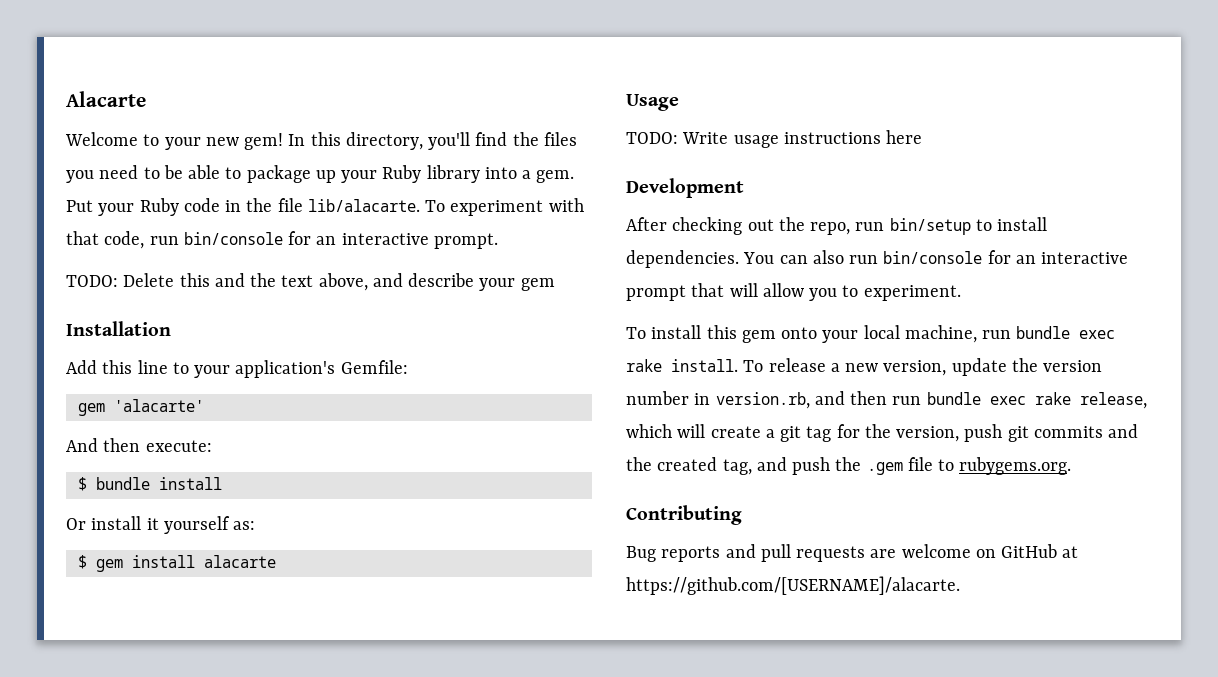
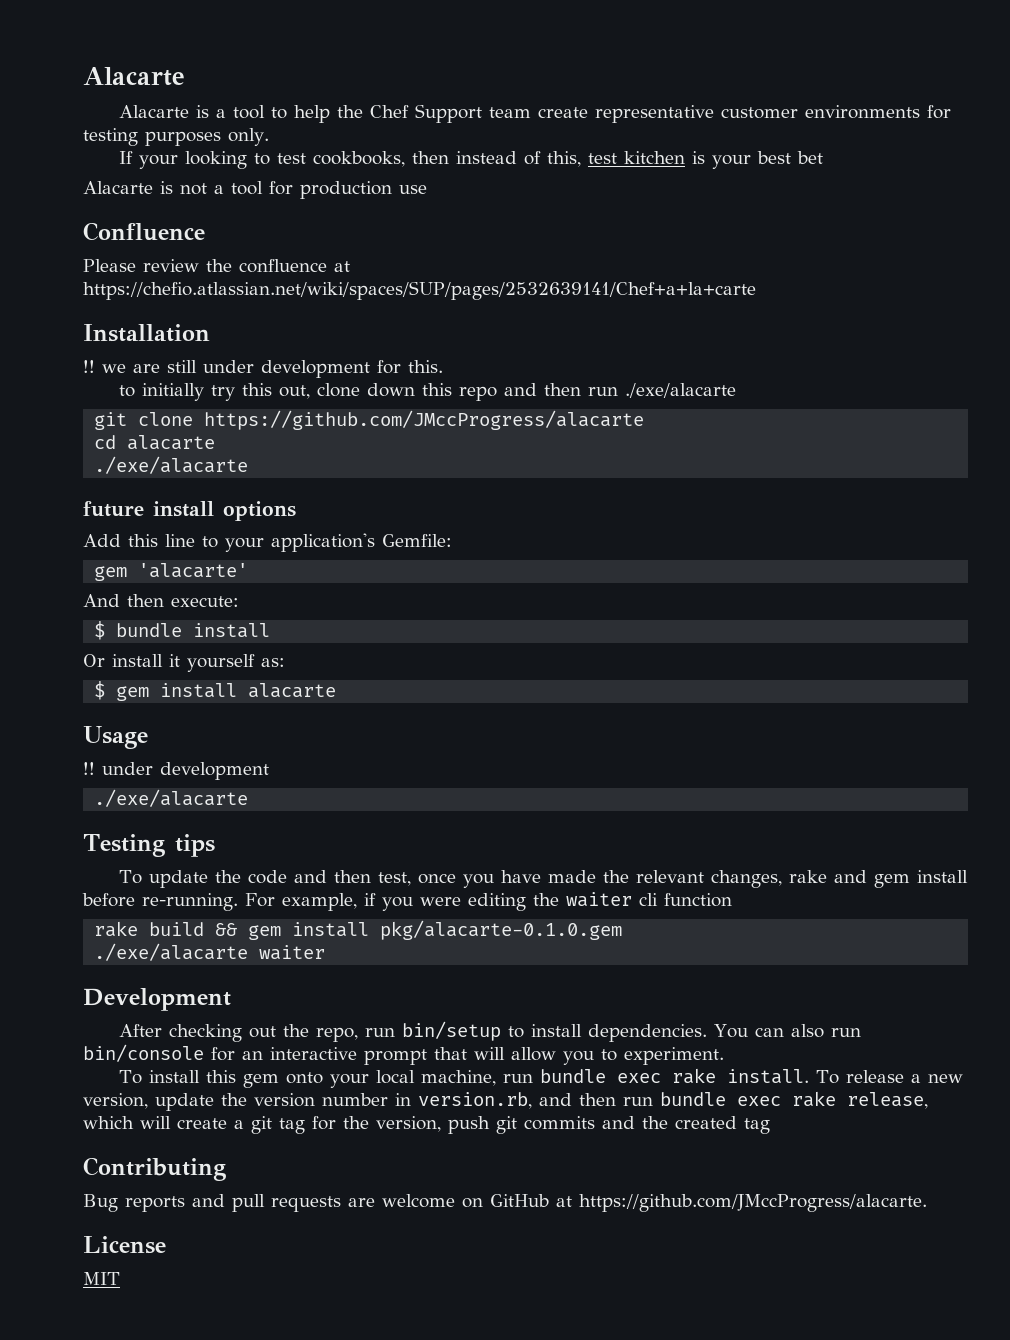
- Welcome to your new gem! In this directory, you'll find the files you need to be able to package up your Ruby library into a gem. Put your Ruby code in the file lib/alacarte. To experiment with that code, run bin/console for an interactive prompt.
- TODO: Delete this and the text above, and describe your gem
+ Alacarte is a tool to help the Chef Support team create representative customer environments for testing purposes only.
+ If your looking to test cookbooks, then instead of this, test kitchen is your best bet
+ Alacarte is not a tool for production use
+ Confluence
+ Please review the confluence at https://chefio.atlassian.net/wiki/spaces/SUP/pages/2532639141/Chef+a+la+carte
  Installation
+ !! we are still under development for this.
+ to initially try this out, clone down this repo and then run ./exe/alacarte
+ git clone https://github.com/JMccProgress/alacarte
+ cd alacarte
+ ./exe/alacarte
+ future install options
- TODO: Write usage instructions here
+ !! under development
+ ./exe/alacarte
+ Testing tips
+ To update the code and then test, once you have made the relevant changes, rake and gem install before re-running. For example, if you were editing the waiter cli function
+ rake build && gem install pkg/alacarte-0.1.0.gem
+ ./exe/alacarte waiter
- To release a new version, update the version number in version.rb, and then run bundle exec rake release, which will create a git tag for the version, push git commits and the created tag, and push the .gem file to rubygems.org.
+ To release a new version, update the version number in version.rb, and then run bundle exec rake release, which will create a git tag for the version, push git commits and the created tag
- Bug reports and pull requests are welcome on GitHub at https://github.com/[USERNAME]/alacarte.
+ Bug reports and pull requests are welcome on GitHub at https://github.com/JMccProgress/alacarte.
+ License
+ MIT

